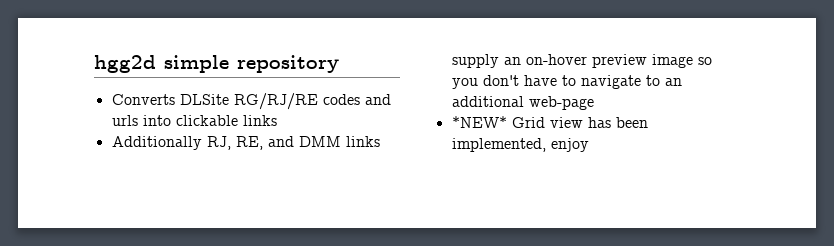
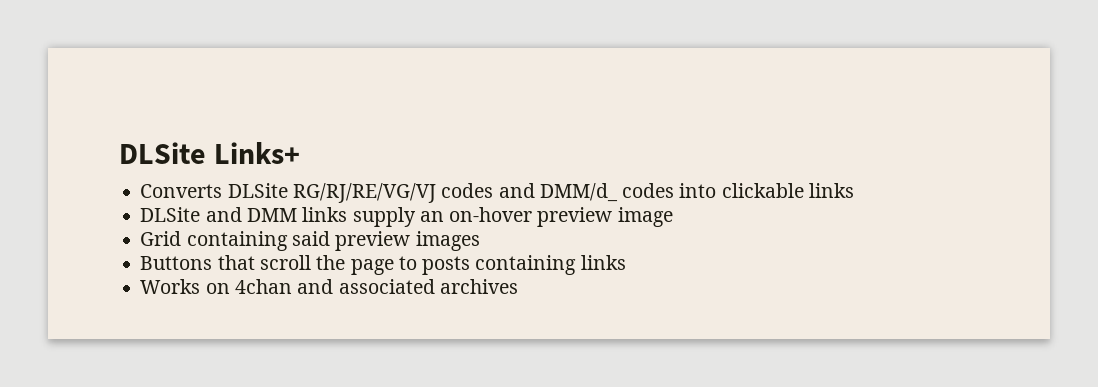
- hgg2d simple repository
+ DLSite Links+
- Converts DLSite RG/RJ/RE codes and urls into clickable links
+ Converts DLSite RG/RJ/RE/VG/VJ codes and DMM/d_ codes into clickable links
- Additionally RJ, RE, and DMM links supply an on-hover preview image so you don't have to navigate to an additional web-page
- *NEW* Grid view has been implemented, enjoy
+ DLSite and DMM links supply an on-hover preview image
+ Grid containing said preview images
+ Buttons that scroll the page to posts containing links
+ Works on 4chan and associated archives

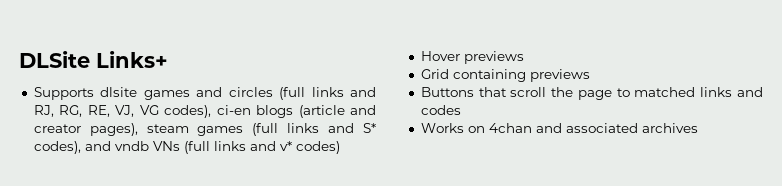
- Converts DLSite RG/RJ/RE/VG/VJ codes and DMM/d_ codes into clickable links
- DLSite and DMM links supply an on-hover preview image
+ Supports dlsite games and circles (full links and RJ, RG, RE, VJ, VG codes), ci-en blogs (article and creator pages), steam games (full links and S* codes), and vndb VNs (full links and v* codes)
+ Hover previews
- Grid containing said preview images
+ Grid containing previews
- Buttons that scroll the page to posts containing links
+ Buttons that scroll the page to matched links and codes

